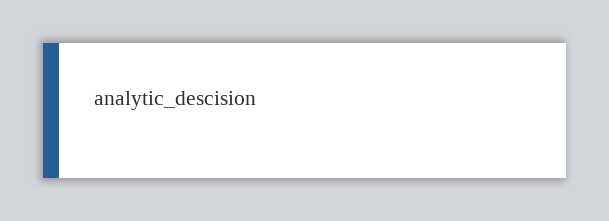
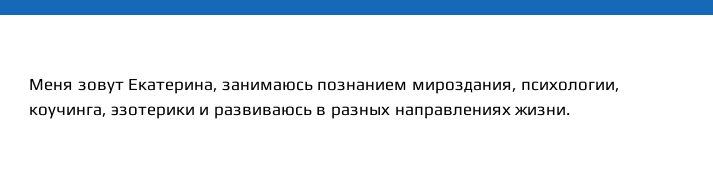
- analytic_descision
+ Меня зовут Екатерина, занимаюсь познанием мироздания, психологии, коучинга, эзотерики и развиваюсь в разных направлениях жизни.

